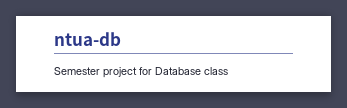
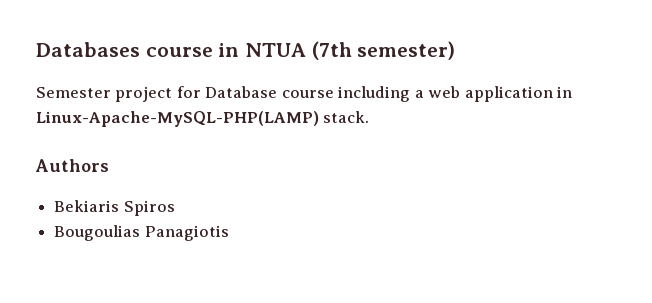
- ntua-db
- Semester project for Database class
+ Databases course in NTUA (7th semester)
+ Semester project for Database course including a web application in Linux-Apache-MySQL-PHP(LAMP) stack.
+ Authors
+ Bekiaris Spiros
+ Bougoulias Panagiotis

